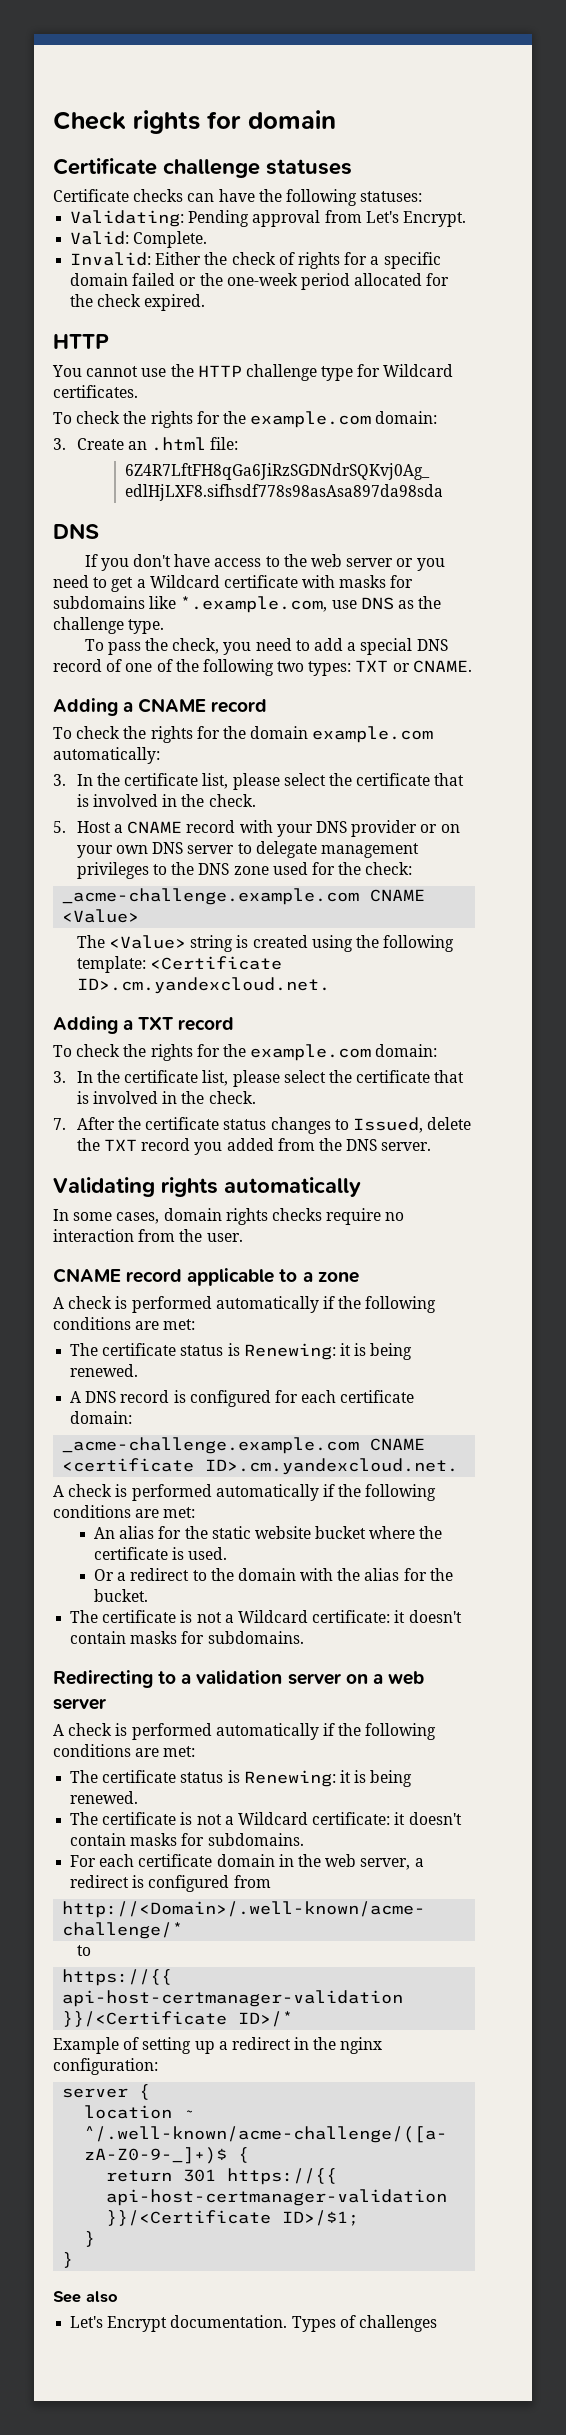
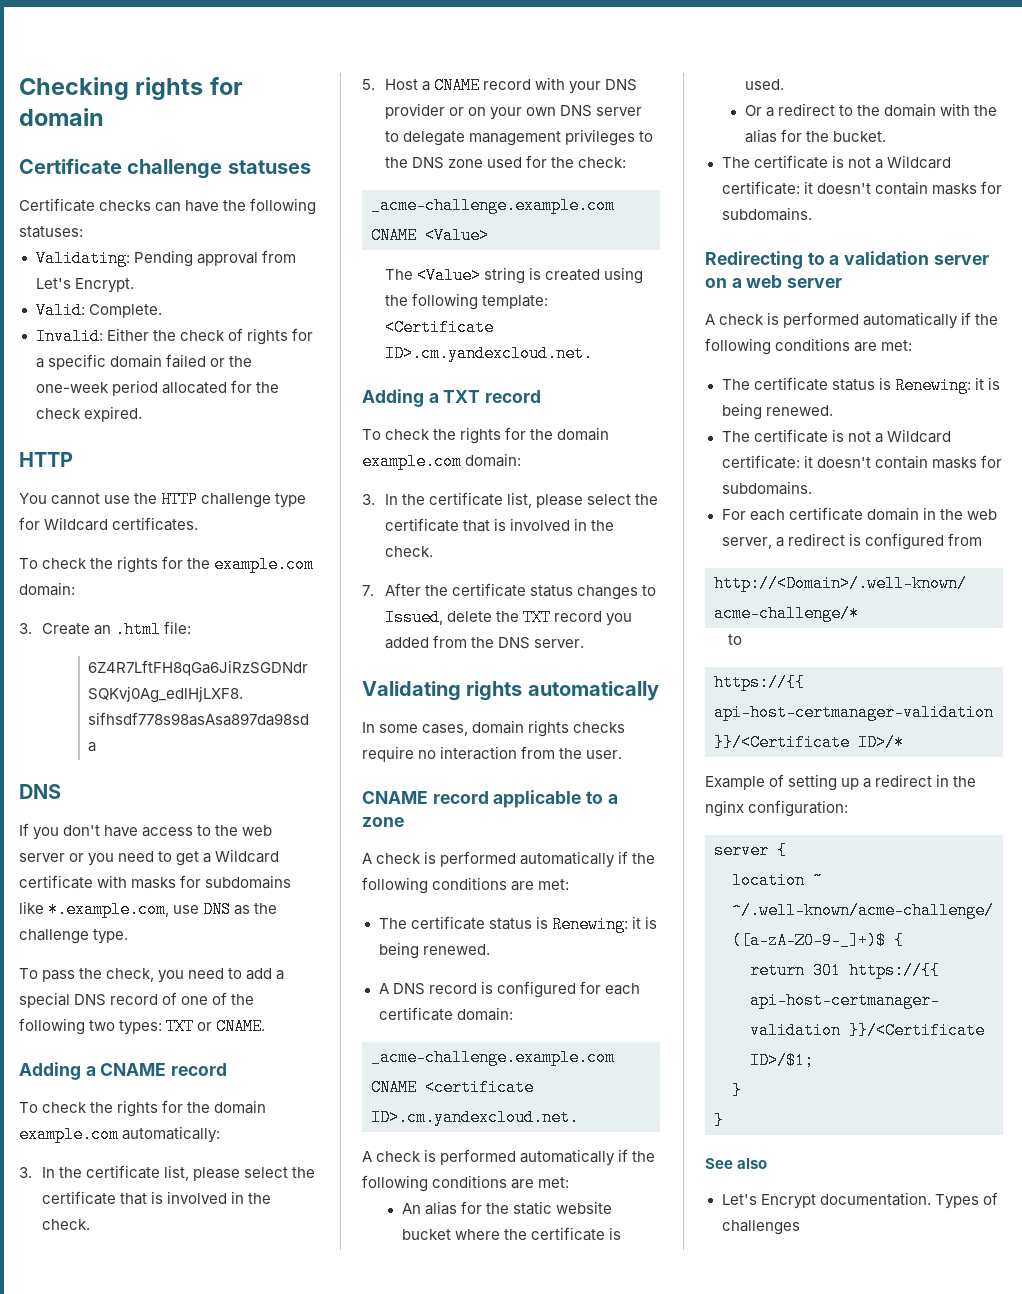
- Check rights for domain
+ Checking rights for domain
  Adding a TXT record
- To check the rights for the example.com domain:
+ To check the rights for the domain example.com domain:

